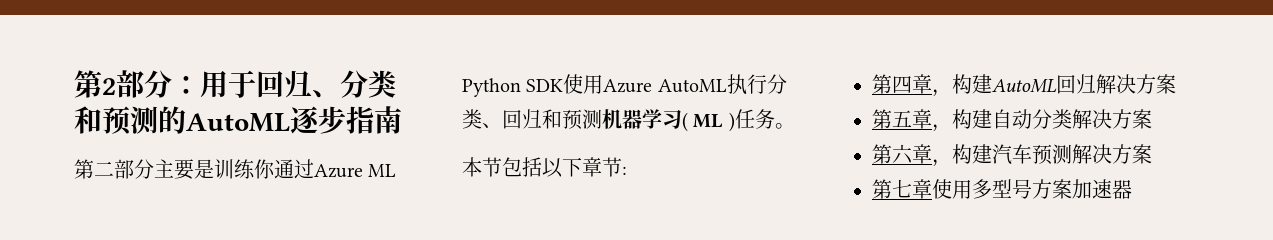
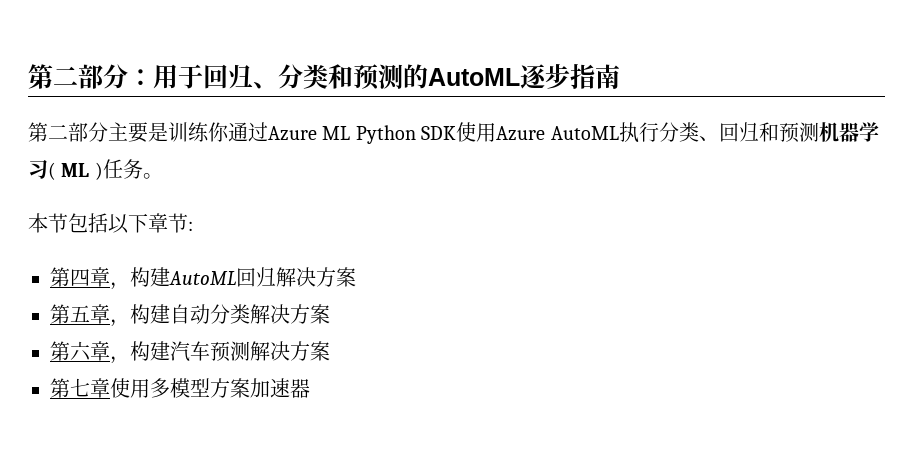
- 第2部分：用于回归、分类和预测的AutoML逐步指南
+ 第二部分：用于回归、分类和预测的AutoML逐步指南
- 第七章使用多型号方案加速器
+ 第七章使用多模型方案加速器

